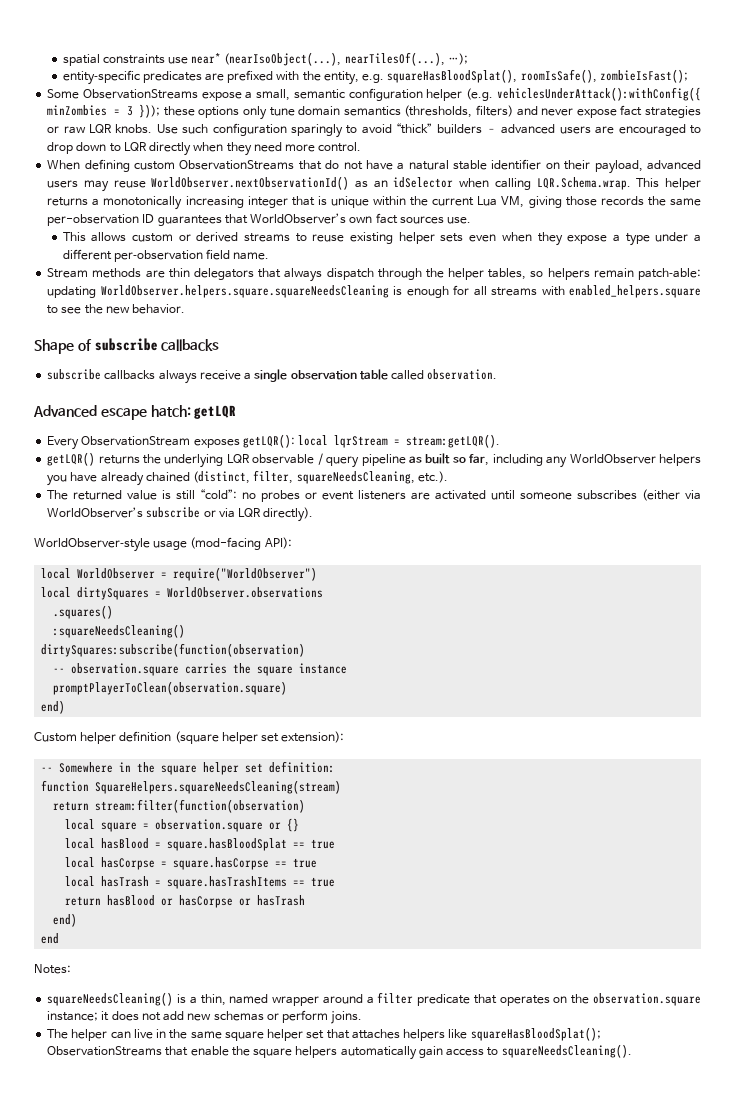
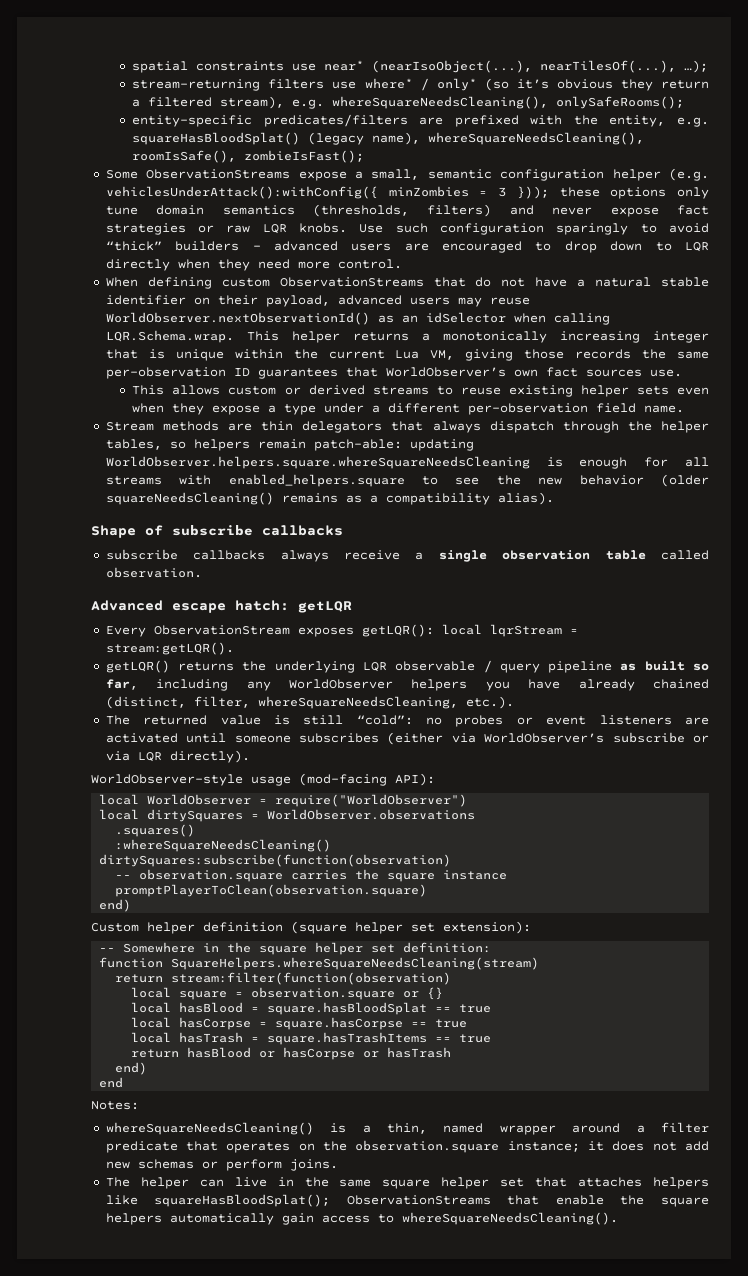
+ stream-returning filters use where* / only* (so it’s obvious they return a filtered stream), e.g. whereSquareNeedsCleaning(), onlySafeRooms();
- entity‑specific predicates are prefixed with the entity, e.g. squareHasBloodSplat(), roomIsSafe(), zombieIsFast();
+ entity‑specific predicates/filters are prefixed with the entity, e.g. squareHasBloodSplat() (legacy name), whereSquareNeedsCleaning(), roomIsSafe(), zombieIsFast();
- Stream methods are thin delegators that always dispatch through the helper tables, so helpers remain patch‑able: updating WorldObserver.helpers.square.squareNeedsCleaning is enough for all streams with enabled_helpers.square to see the new behavior.
+ Stream methods are thin delegators that always dispatch through the helper tables, so helpers remain patch‑able: updating WorldObserver.helpers.square.whereSquareNeedsCleaning is enough for all streams with enabled_helpers.square to see the new behavior (older squareNeedsCleaning() remains as a compatibility alias).
- getLQR() returns the underlying LQR observable / query pipeline as built so far, including any WorldObserver helpers you have already chained (distinct, filter, squareNeedsCleaning, etc.).
+ getLQR() returns the underlying LQR observable / query pipeline as built so far, including any WorldObserver helpers you have already chained (distinct, filter, whereSquareNeedsCleaning, etc.).
- :squareNeedsCleaning()
+ :whereSquareNeedsCleaning()
- function SquareHelpers.squareNeedsCleaning(stream)
+ function SquareHelpers.whereSquareNeedsCleaning(stream)
- squareNeedsCleaning() is a thin, named wrapper around a filter predicate that operates on the observation.square instance; it does not add new schemas or perform joins.
+ whereSquareNeedsCleaning() is a thin, named wrapper around a filter predicate that operates on the observation.square instance; it does not add new schemas or perform joins.
- The helper can live in the same square helper set that attaches helpers like squareHasBloodSplat(); ObservationStreams that enable the square helpers automatically gain access to squareNeedsCleaning().
+ The helper can live in the same square helper set that attaches helpers like squareHasBloodSplat(); ObservationStreams that enable the square helpers automatically gain access to whereSquareNeedsCleaning().

